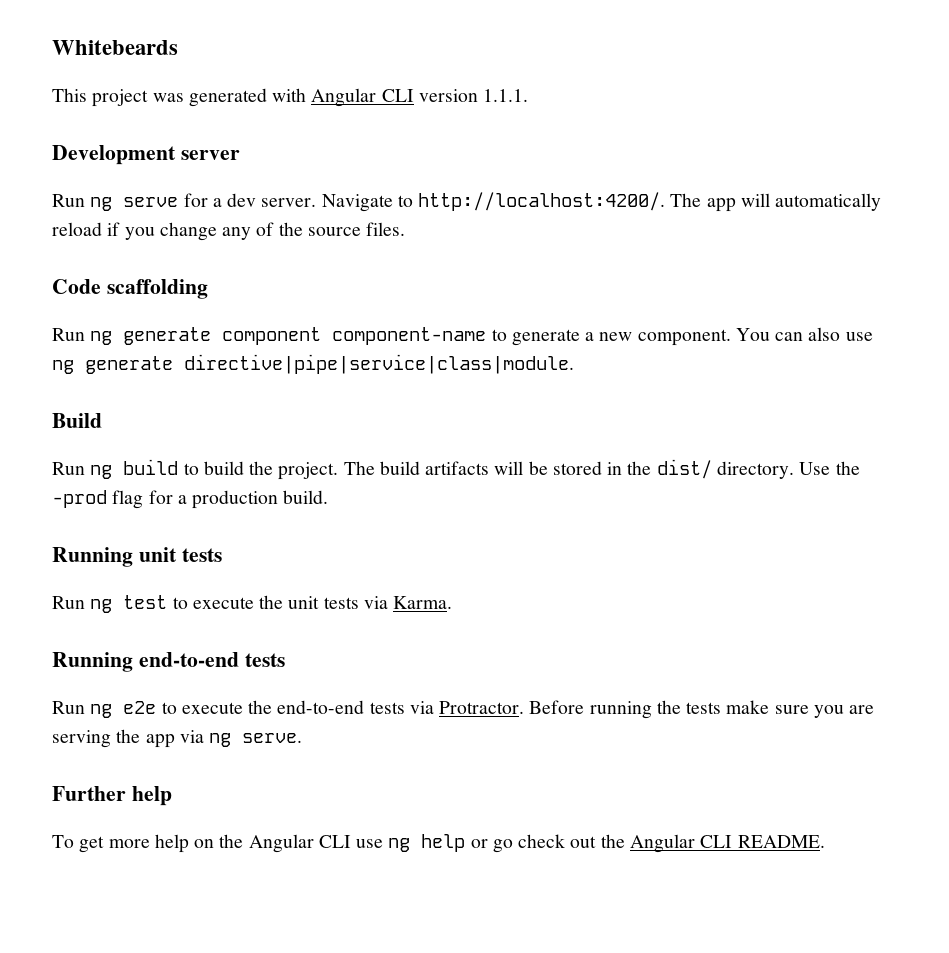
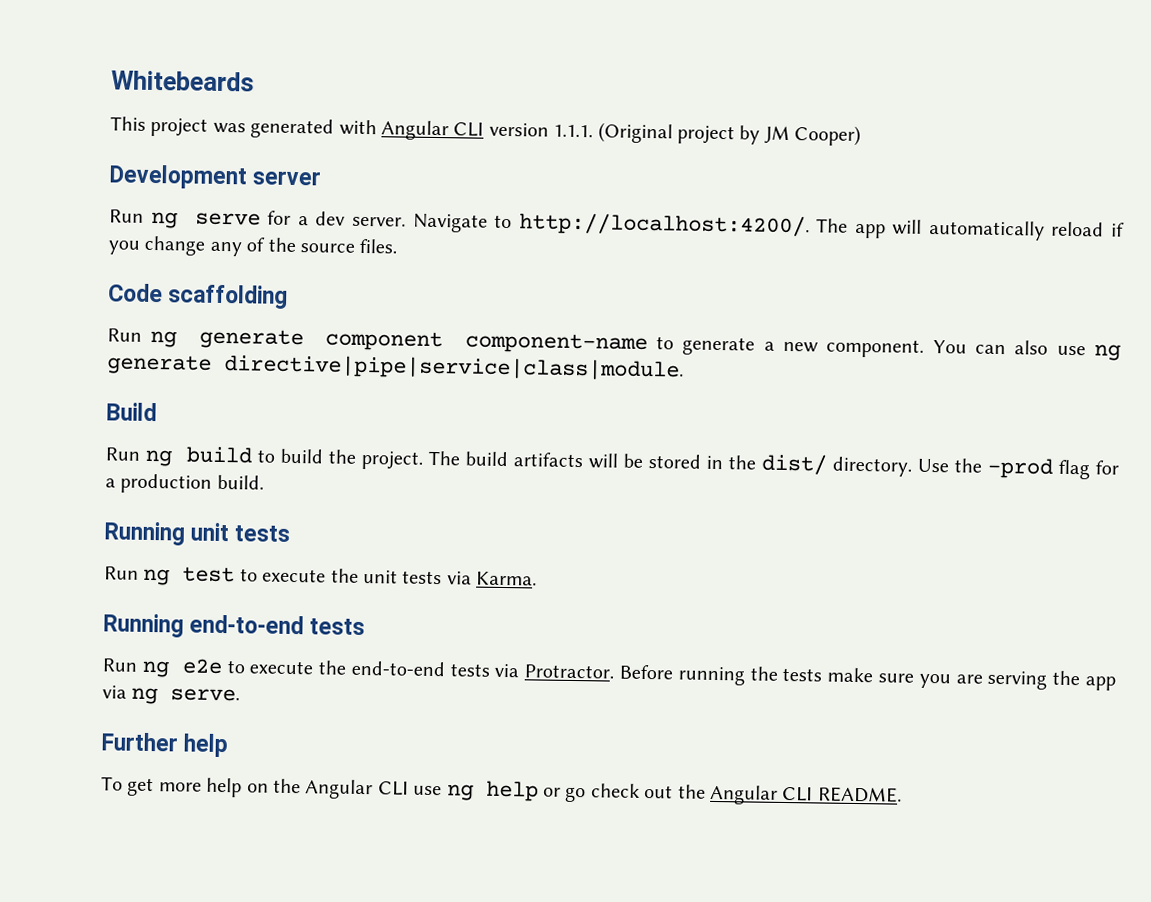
- This project was generated with Angular CLI version 1.1.1.
+ This project was generated with Angular CLI version 1.1.1. (Original project by JM Cooper)

